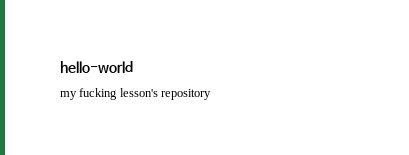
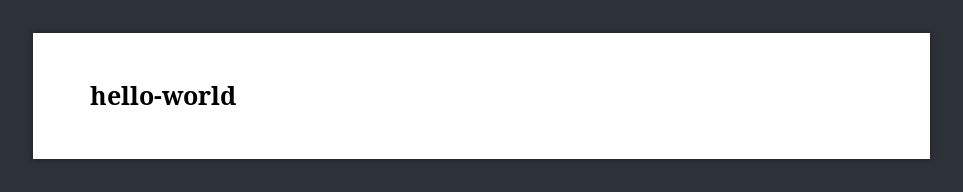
- my fucking lesson's repository

